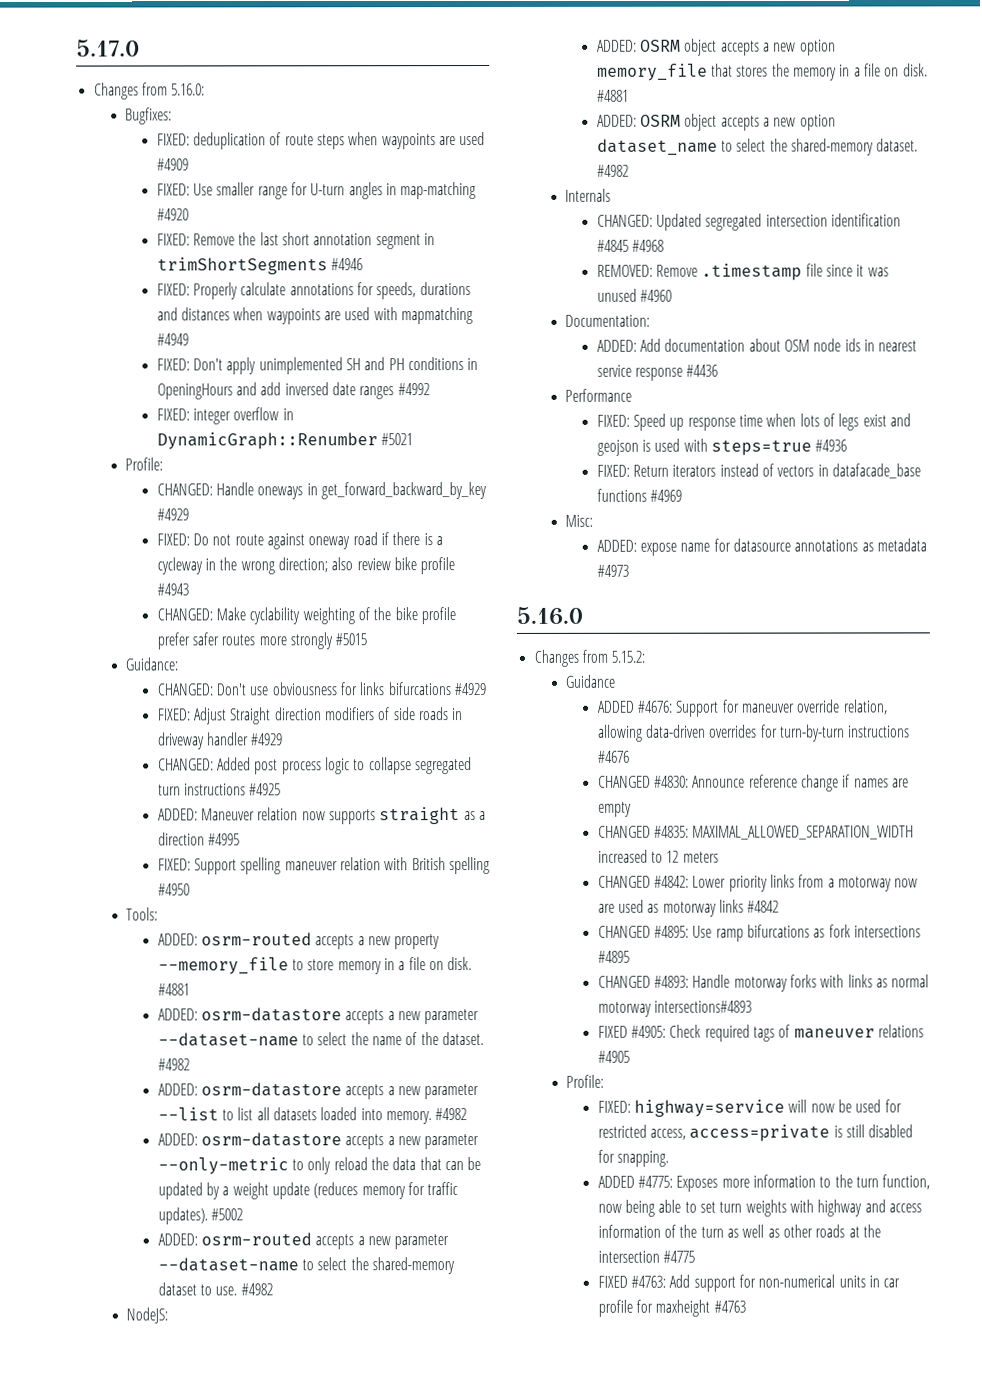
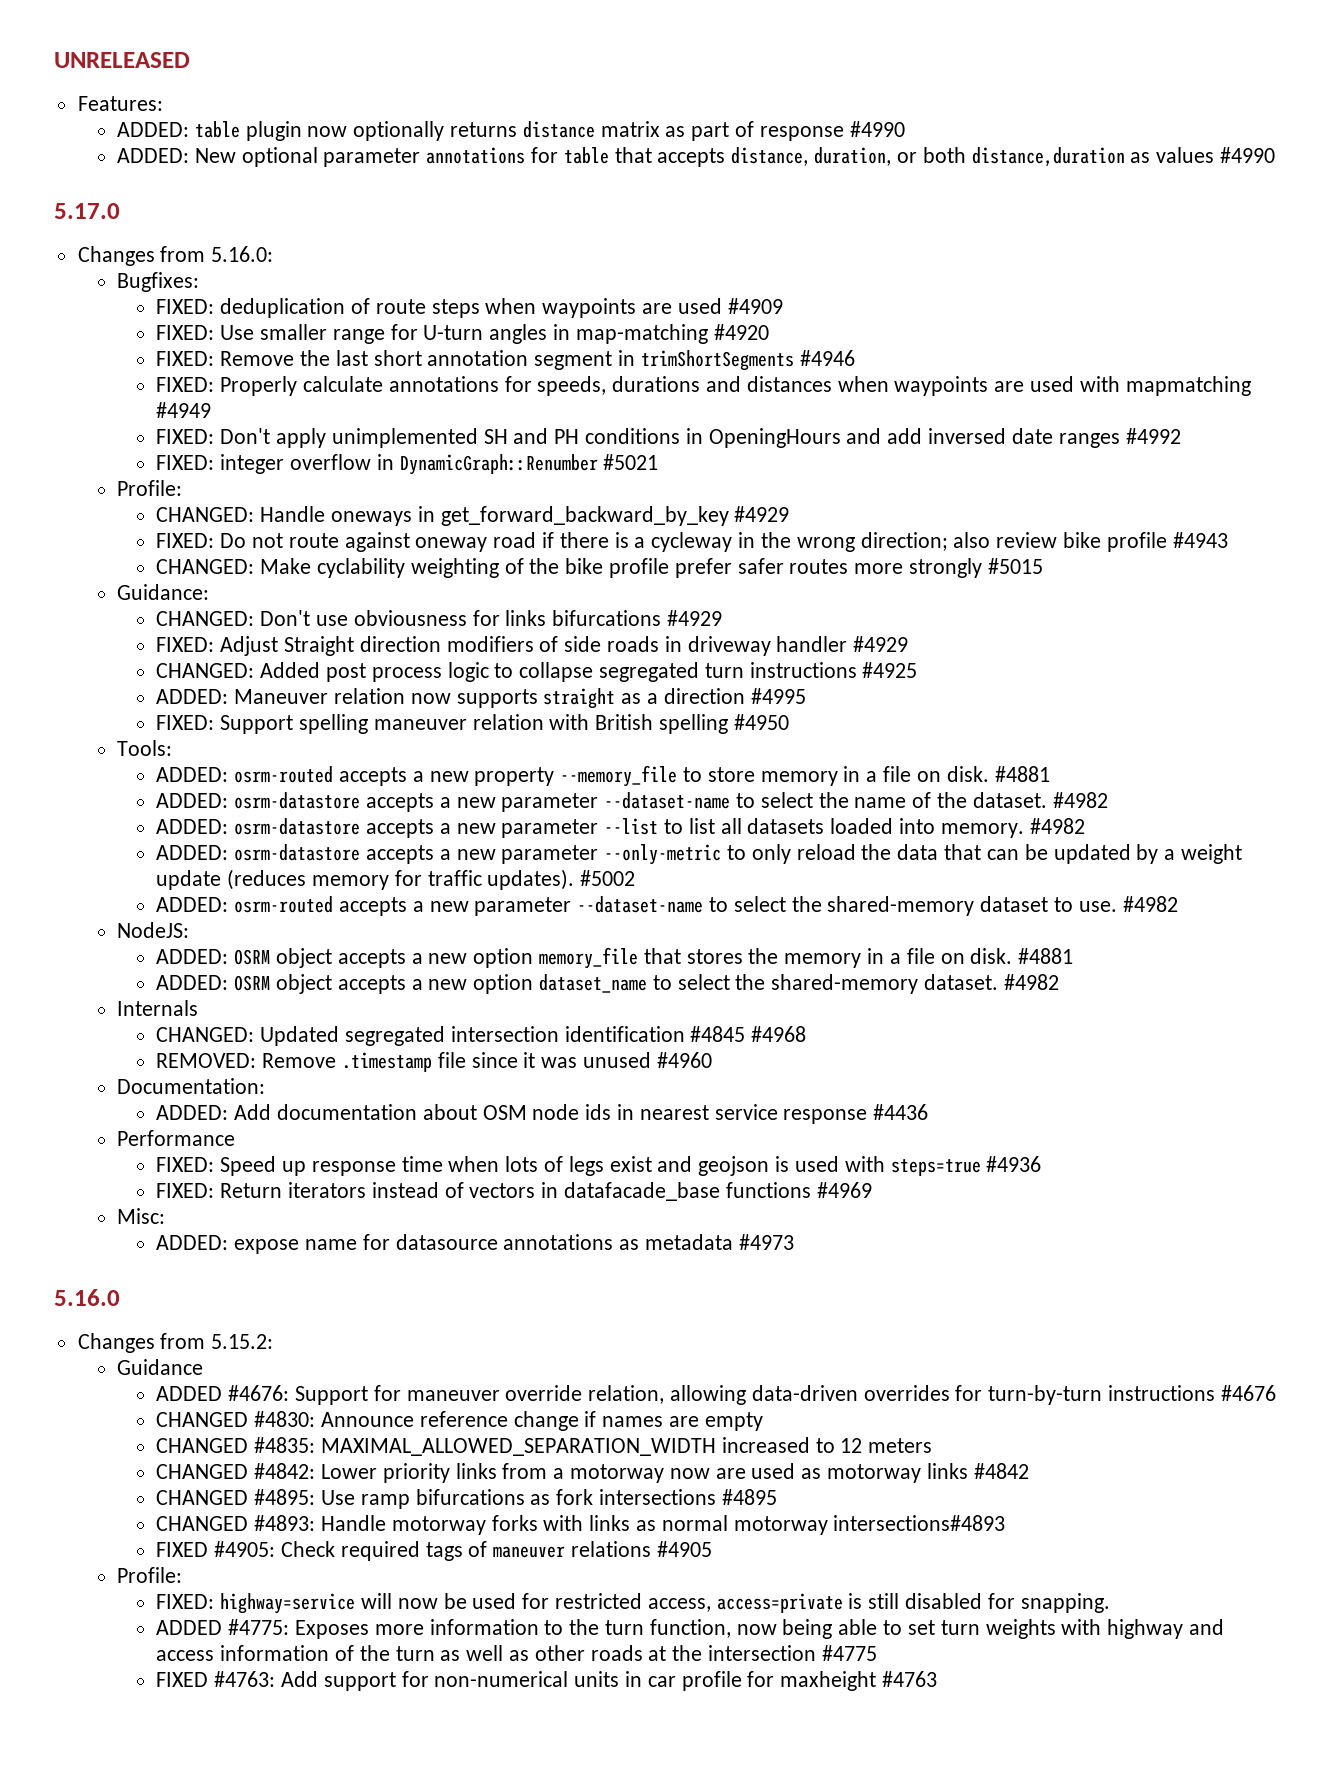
+ UNRELEASED
+ Features:
+ ADDED: table plugin now optionally returns distance matrix as part of response #4990
+ ADDED: New optional parameter annotations for table that accepts distance, duration, or both distance,duration as values #4990

